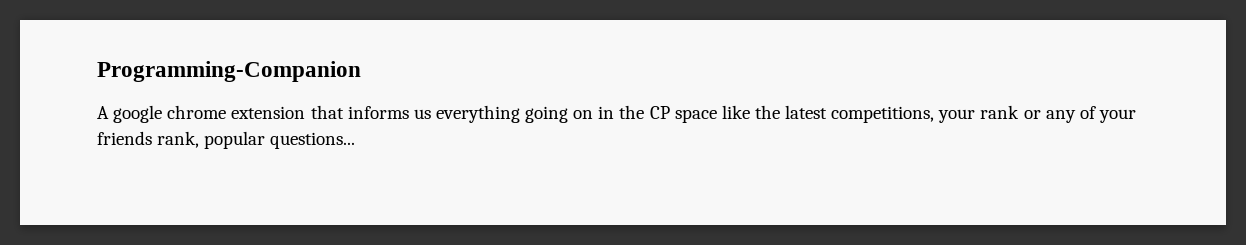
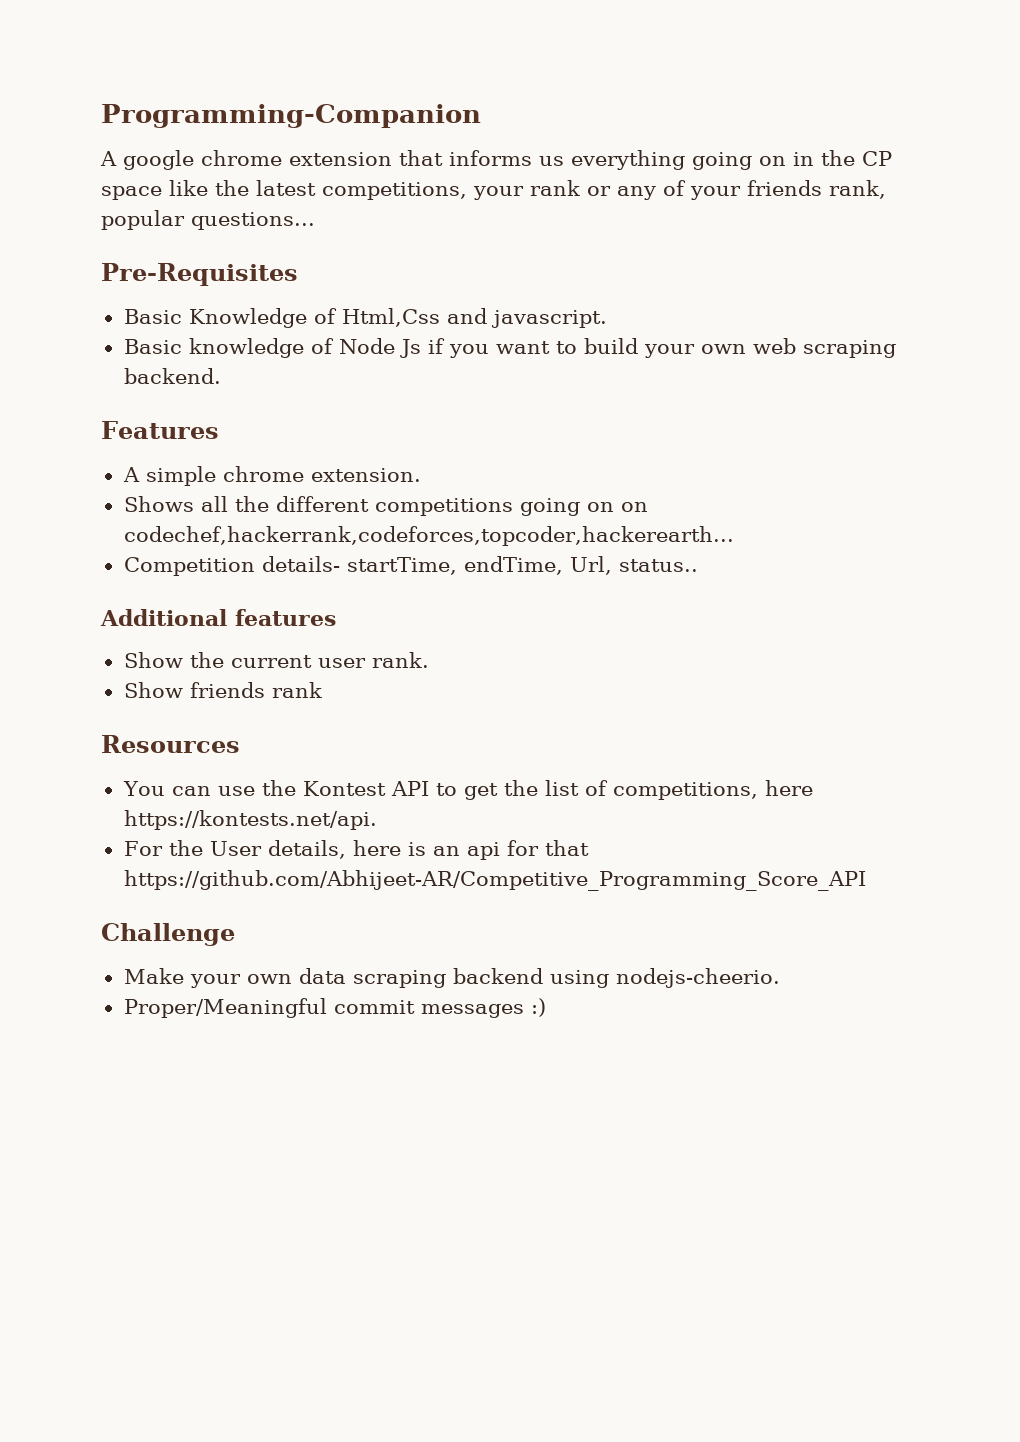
+ Pre-Requisites
+ Basic Knowledge of Html,Css and javascript.
+ Basic knowledge of Node Js if you want to build your own web scraping backend.
+ Features
+ A simple chrome extension.
+ Shows all the different competitions going on on codechef,hackerrank,codeforces,topcoder,hackerearth...
+ Competition details- startTime, endTime, Url, status..
+ Additional features
+ Show the current user rank.
+ Show friends rank
+ Resources
+ You can use the Kontest API to get the list of competitions, here https://kontests.net/api.
+ For the User details, here is an api for that https://github.com/Abhijeet-AR/Competitive_Programming_Score_API
+ Challenge
+ Make your own data scraping backend using nodejs-cheerio.
+ Proper/Meaningful commit messages :)

